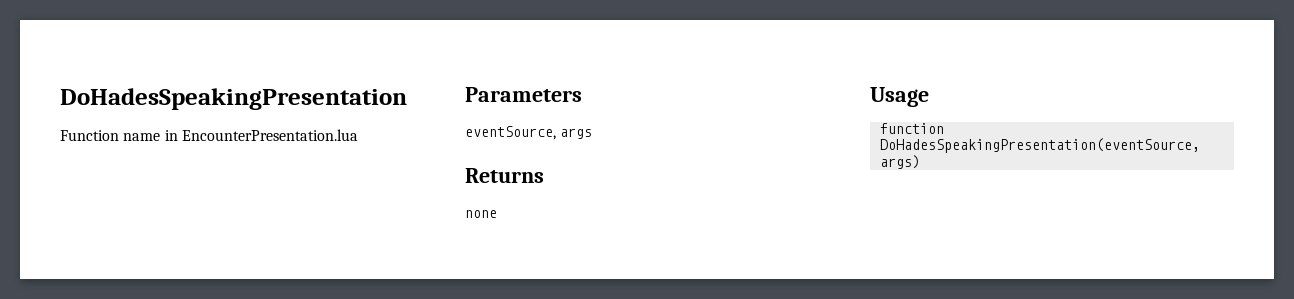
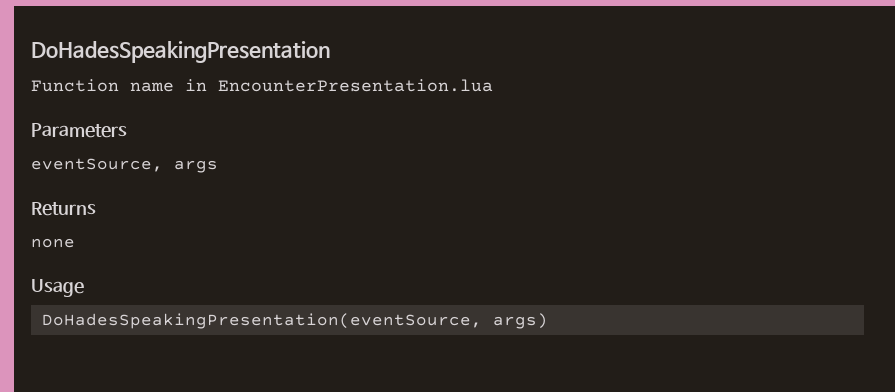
- function DoHadesSpeakingPresentation(eventSource, args)
+ DoHadesSpeakingPresentation(eventSource, args)

